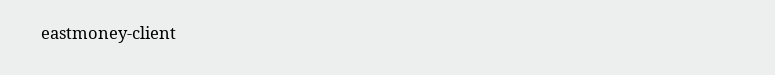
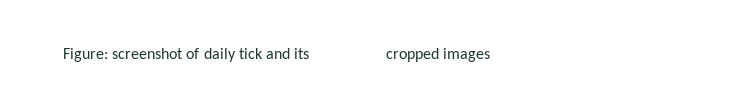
- eastmoney-client
+ Figure: screenshot of daily tick and its cropped images

